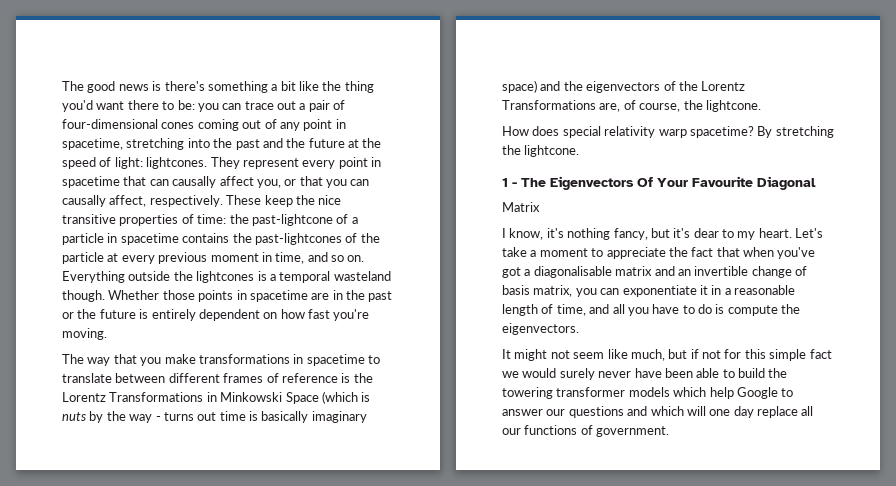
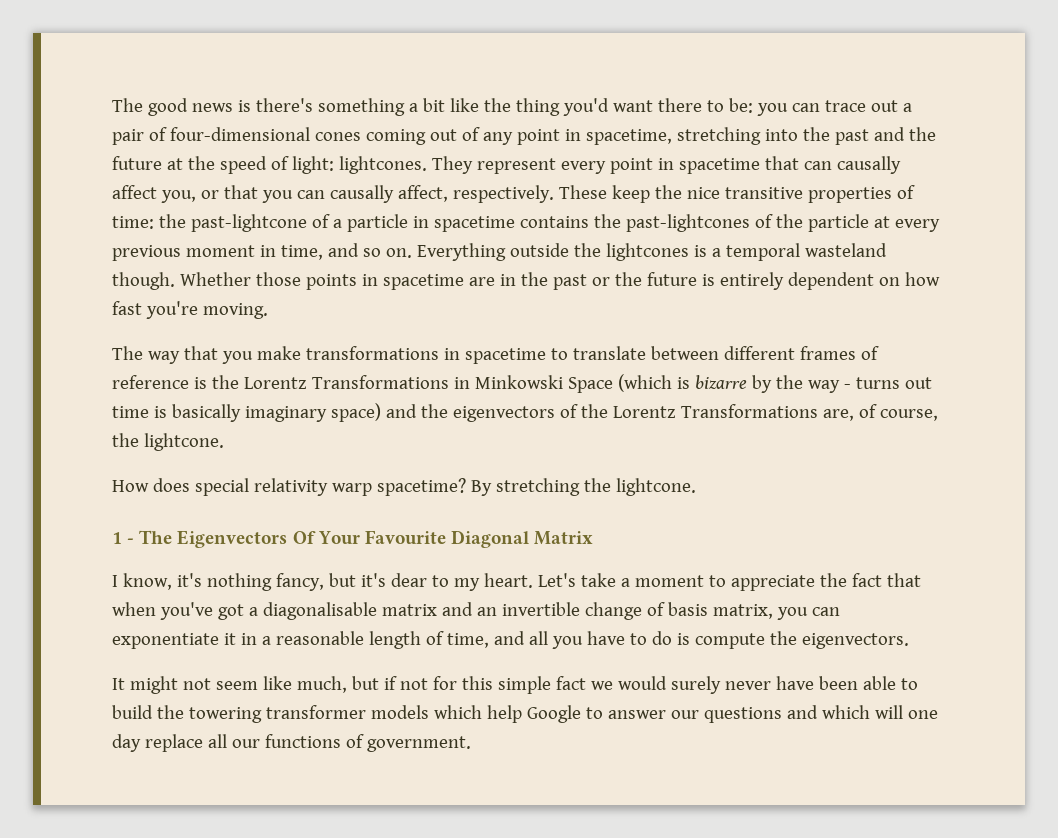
- The way that you make transformations in spacetime to translate between different frames of reference is the Lorentz Transformations in Minkowski Space (which is nuts by the way - turns out time is basically imaginary space) and the eigenvectors of the Lorentz Transformations are, of course, the lightcone.
+ The way that you make transformations in spacetime to translate between different frames of reference is the Lorentz Transformations in Minkowski Space (which is bizarre by the way - turns out time is basically imaginary space) and the eigenvectors of the Lorentz Transformations are, of course, the lightcone.
- 1 - The Eigenvectors Of Your Favourite Diagonal
- Matrix
+ 1 - The Eigenvectors Of Your Favourite Diagonal Matrix

